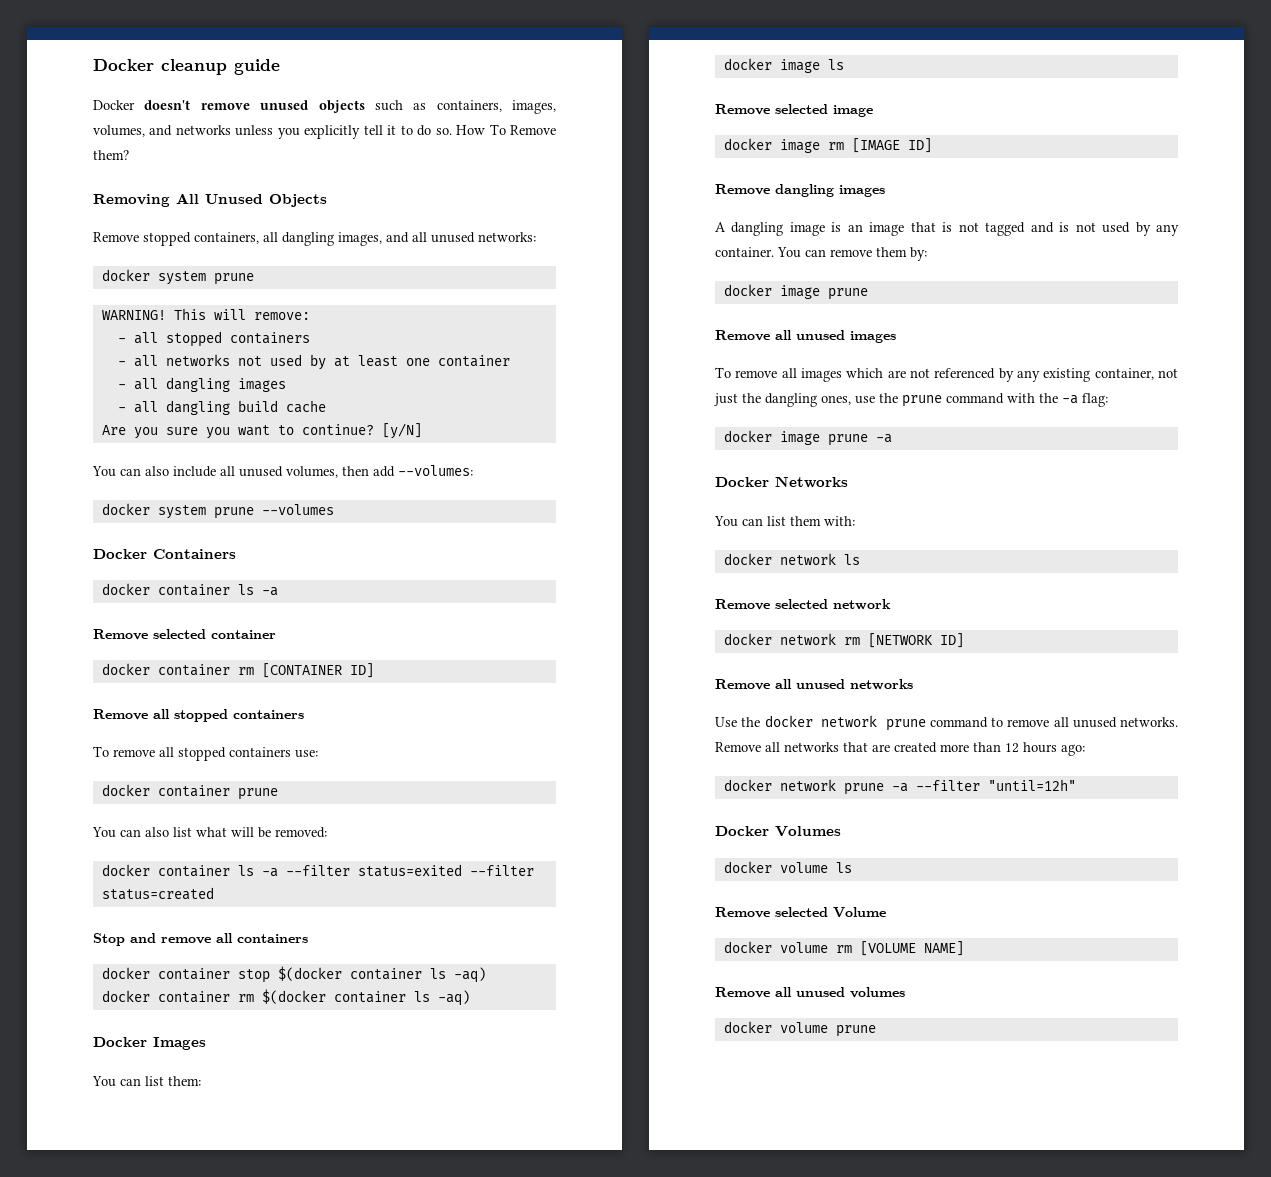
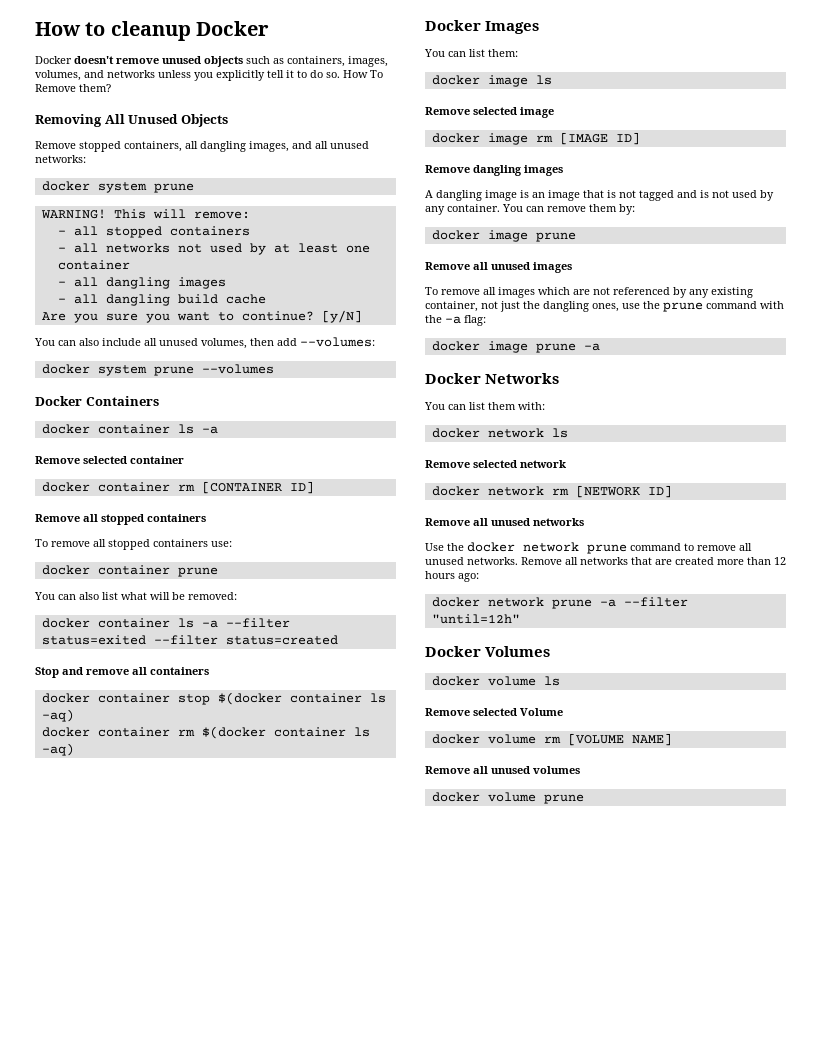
- Docker cleanup guide
+ How to cleanup Docker

